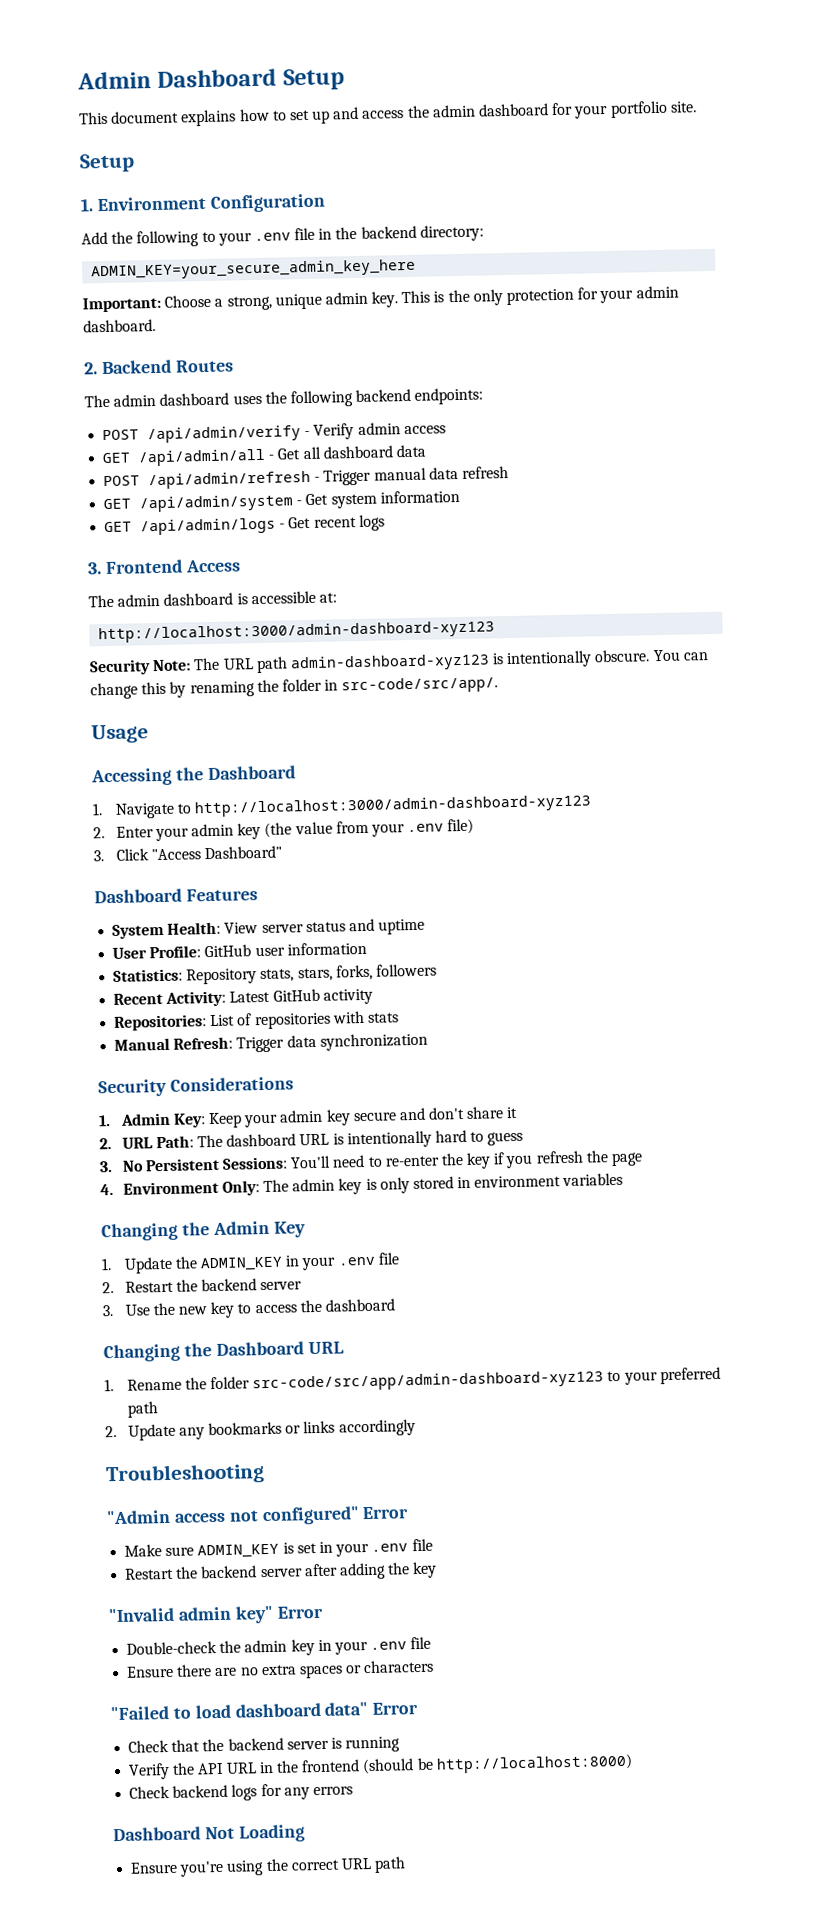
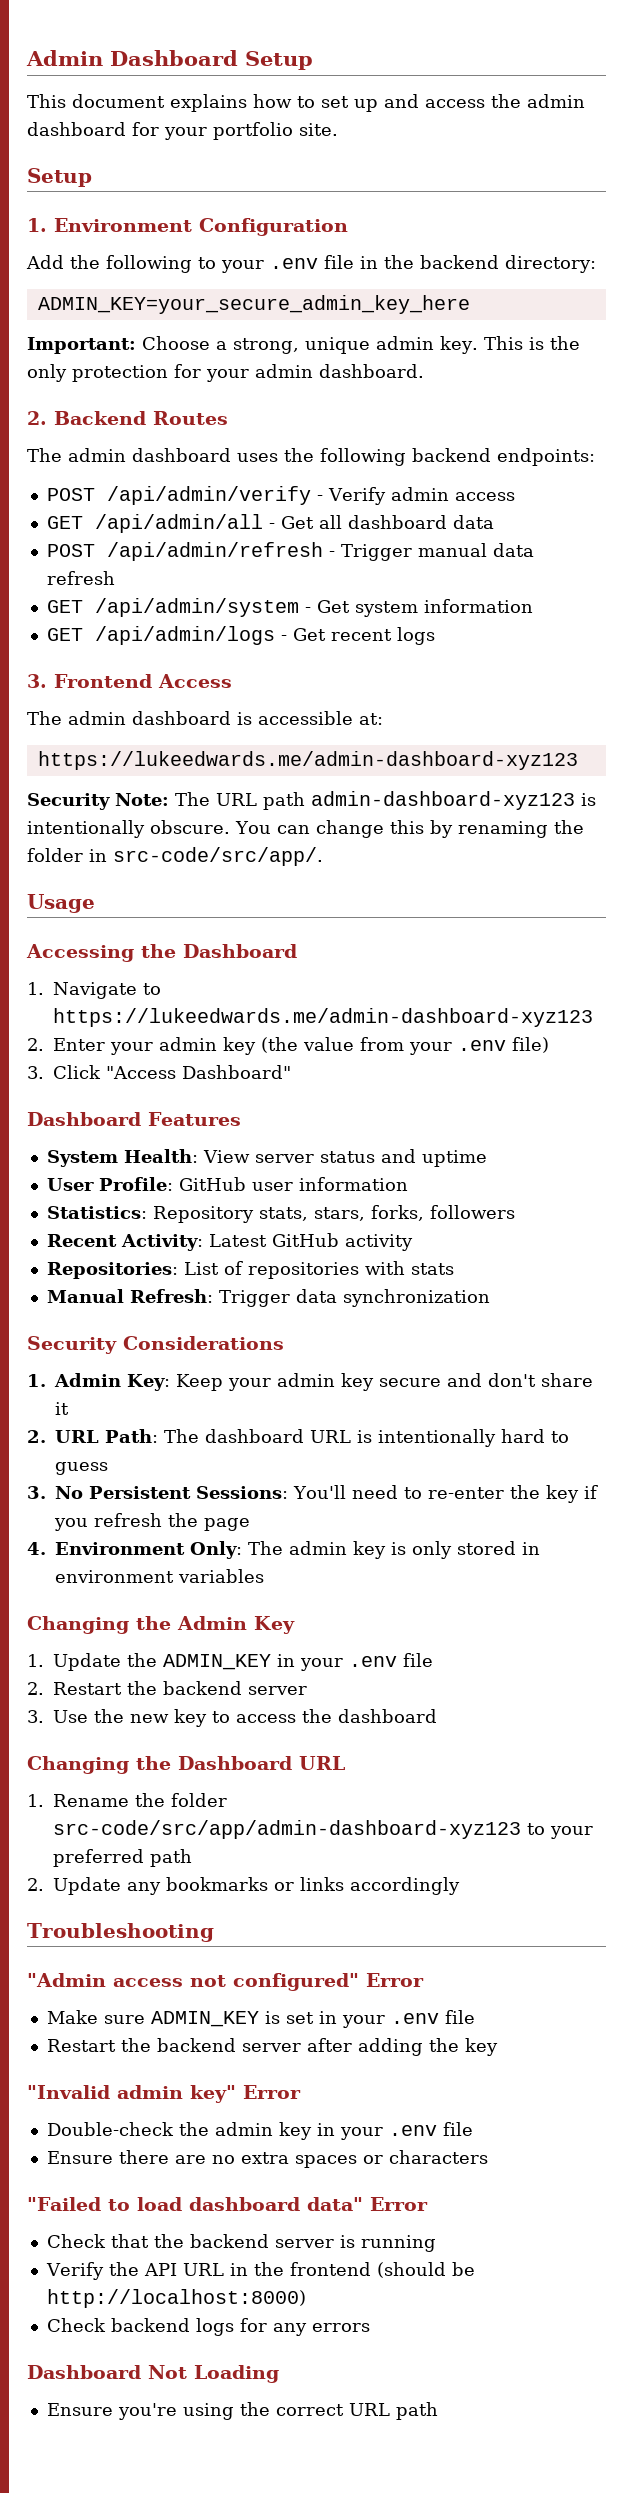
  The admin dashboard is accessible at:
- http://localhost:3000/admin-dashboard-xyz123
+ https://lukeedwards.me/admin-dashboard-xyz123
- 1. Navigate to http://localhost:3000/admin-dashboard-xyz123
+ 1. Navigate to https://lukeedwards.me/admin-dashboard-xyz123

